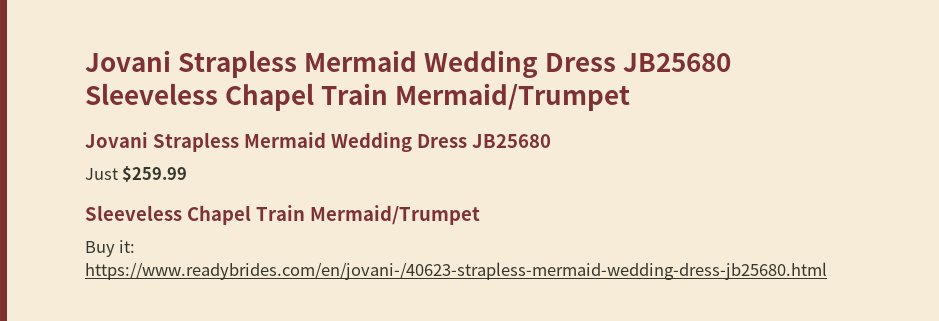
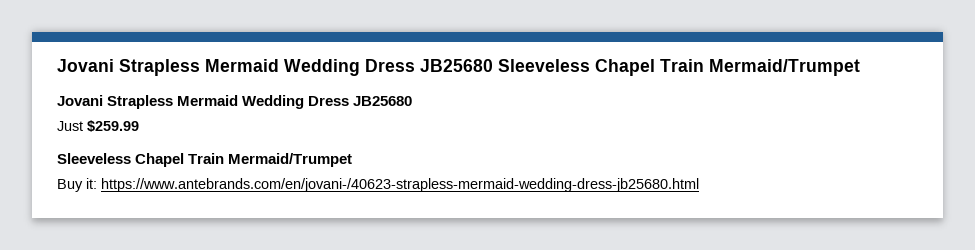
- Buy it: https://www.readybrides.com/en/jovani-/40623-strapless-mermaid-wedding-dress-jb25680.html
+ Buy it: https://www.antebrands.com/en/jovani-/40623-strapless-mermaid-wedding-dress-jb25680.html

